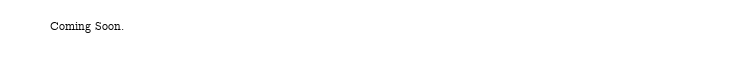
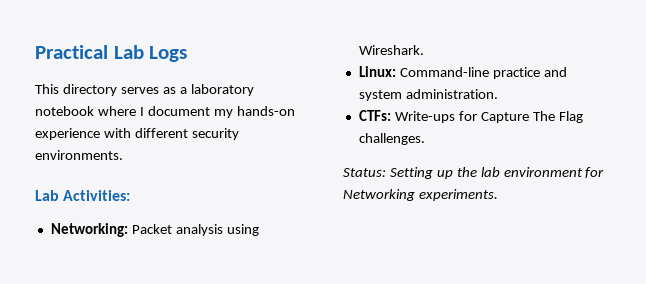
- Coming Soon.
+ Practical Lab Logs
+ This directory serves as a laboratory notebook where I document my hands-on experience with different security environments.
+ Lab Activities:
+ Networking: Packet analysis using Wireshark.
+ Linux: Command-line practice and system administration.
+ CTFs: Write-ups for Capture The Flag challenges.
+ Status: Setting up the lab environment for Networking experiments.

